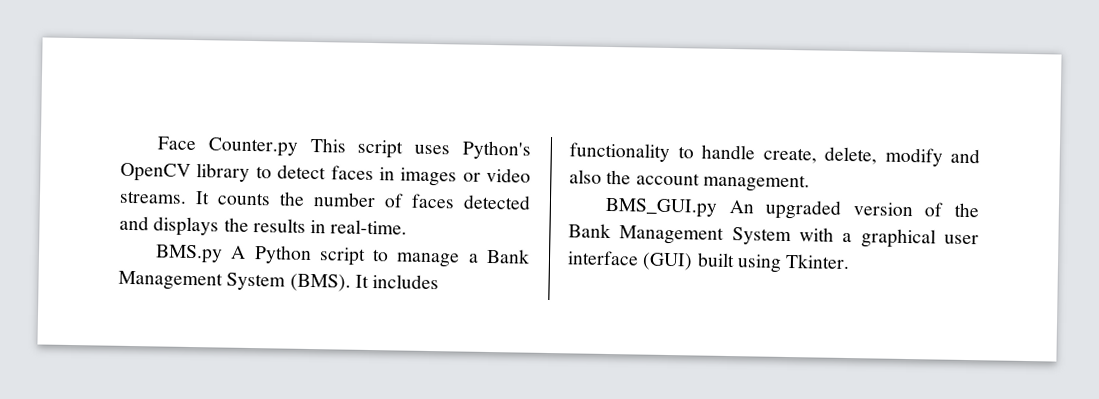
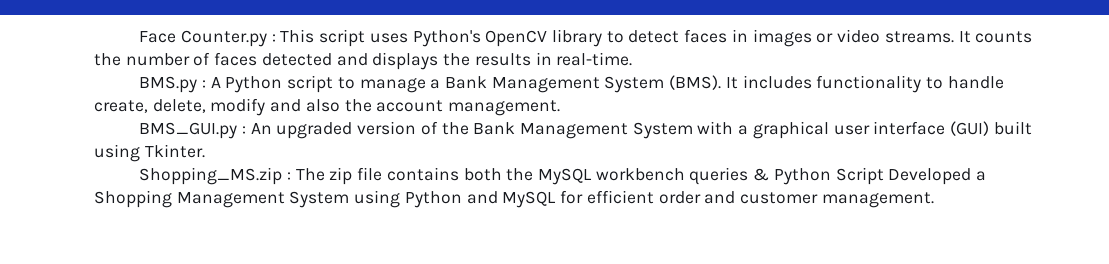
- Face Counter.py This script uses Python's OpenCV library to detect faces in images or video streams.
+ Face Counter.py : This script uses Python's OpenCV library to detect faces in images or video streams.
- BMS.py A Python script to manage a Bank Management System (BMS).
+ BMS.py : A Python script to manage a Bank Management System (BMS).
- BMS_GUI.py An upgraded version of the Bank Management System with a graphical user interface (GUI) built using Tkinter.
+ BMS_GUI.py : An upgraded version of the Bank Management System with a graphical user interface (GUI) built using Tkinter.
+ Shopping_MS.zip : The zip file contains both the MySQL workbench queries & Python Script Developed a Shopping Management System using Python and MySQL for efficient order and customer management.

